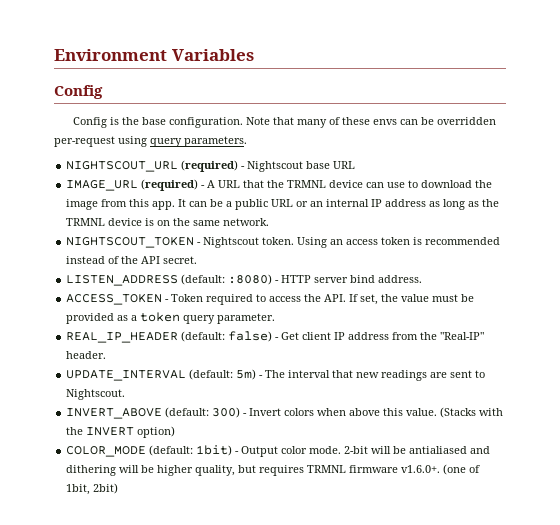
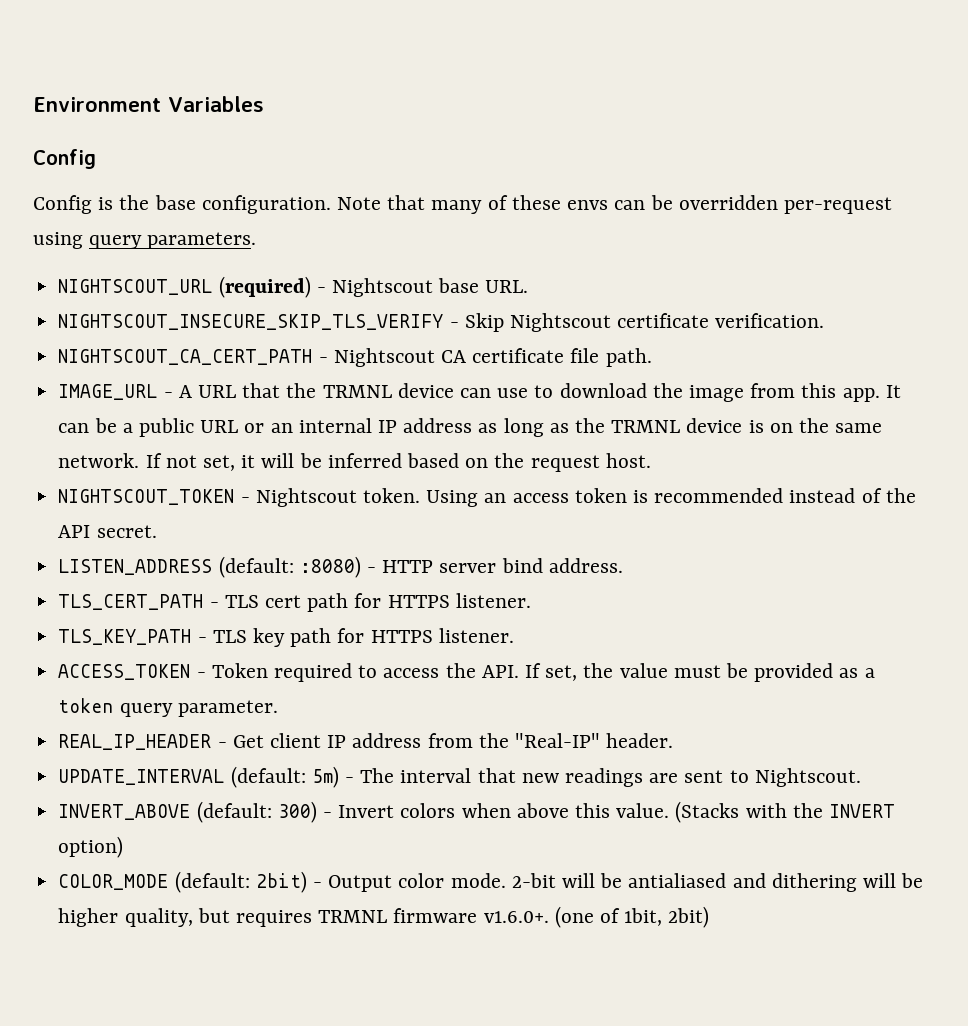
- NIGHTSCOUT_URL (required) - Nightscout base URL
+ NIGHTSCOUT_URL (required) - Nightscout base URL.
+ NIGHTSCOUT_INSECURE_SKIP_TLS_VERIFY - Skip Nightscout certificate verification.
+ NIGHTSCOUT_CA_CERT_PATH - Nightscout CA certificate file path.
- IMAGE_URL (required) - A URL that the TRMNL device can use to download the image from this app.
+ IMAGE_URL - A URL that the TRMNL device can use to download the image from this app.
+ If not set, it will be inferred based on the request host.
+ TLS_CERT_PATH - TLS cert path for HTTPS listener.
+ TLS_KEY_PATH - TLS key path for HTTPS listener.
- REAL_IP_HEADER (default: false) - Get client IP address from the "Real-IP" header.
+ REAL_IP_HEADER - Get client IP address from the "Real-IP" header.
- COLOR_MODE (default: 1bit) - Output color mode.
+ COLOR_MODE (default: 2bit) - Output color mode.

